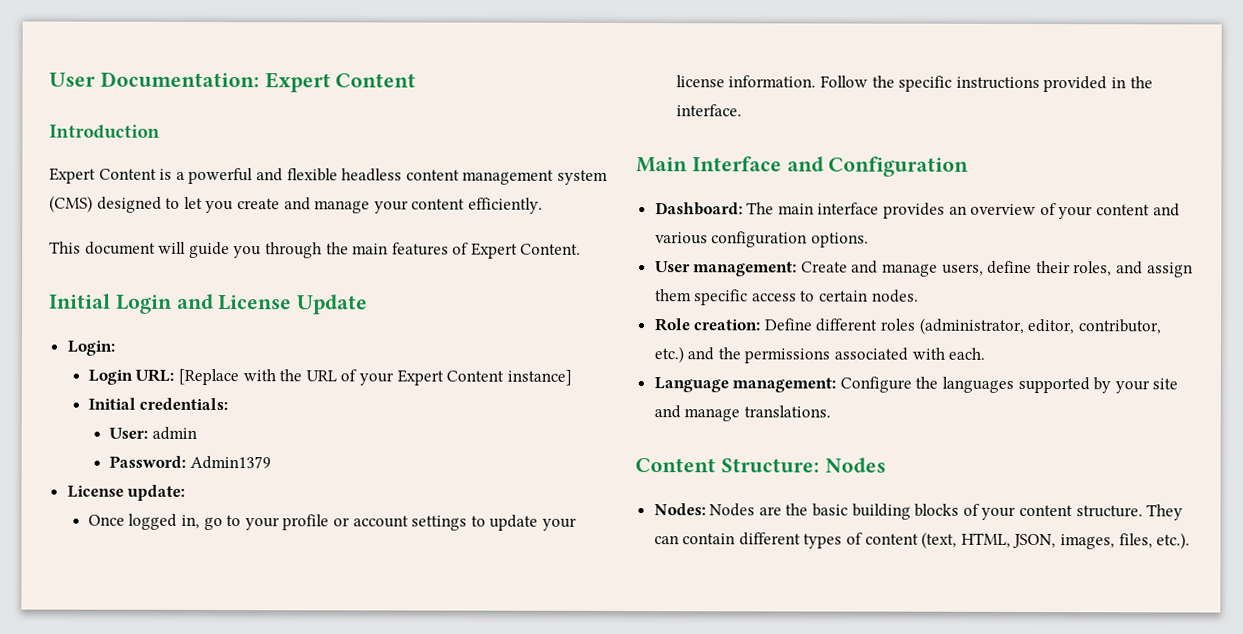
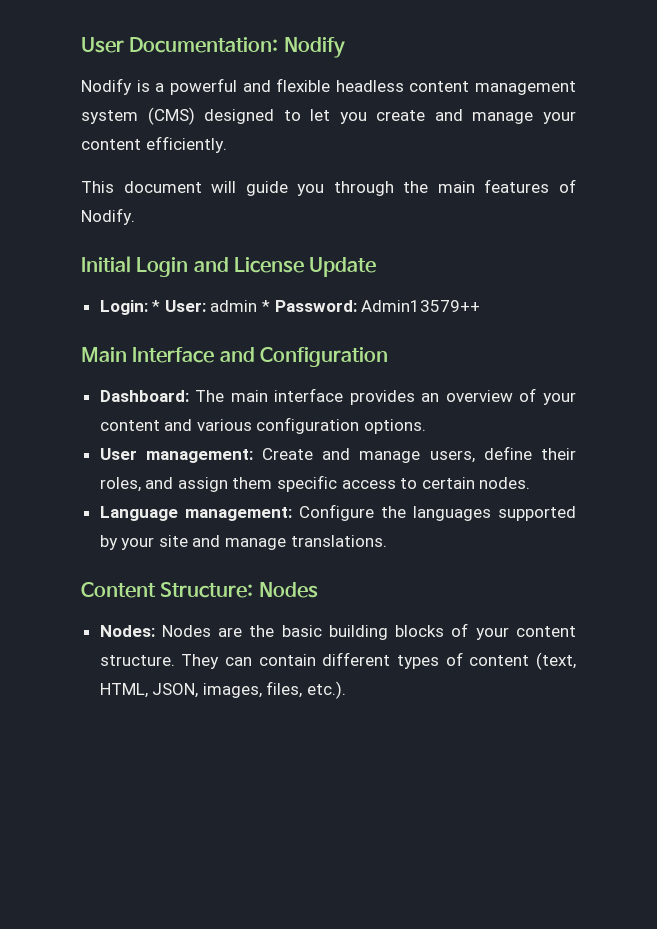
- User Documentation: Expert Content
- Introduction
- Expert Content is a powerful and flexible headless content management system (CMS) designed to let you create and manage your content efficiently.
+ User Documentation: Nodify
+ Nodify is a powerful and flexible headless content management system (CMS) designed to let you create and manage your content efficiently.
- This document will guide you through the main features of Expert Content.
+ This document will guide you through the main features of Nodify.
- Login:
- Login URL: [Replace with the URL of your Expert Content instance]
- Initial credentials:
- User: admin
- Password: Admin1379
- License update:
- Once logged in, go to your profile or account settings to update your license information. Follow the specific instructions provided in the interface.
+ Login: * User: admin * Password: Admin13579++
- Role creation: Define different roles (administrator, editor, contributor, etc.) and the permissions associated with each.

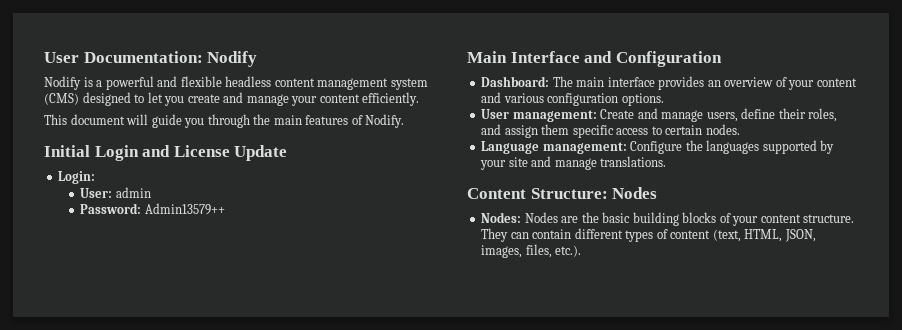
- Login: * User: admin * Password: Admin13579++
+ Login:
+ User: admin
+ Password: Admin13579++

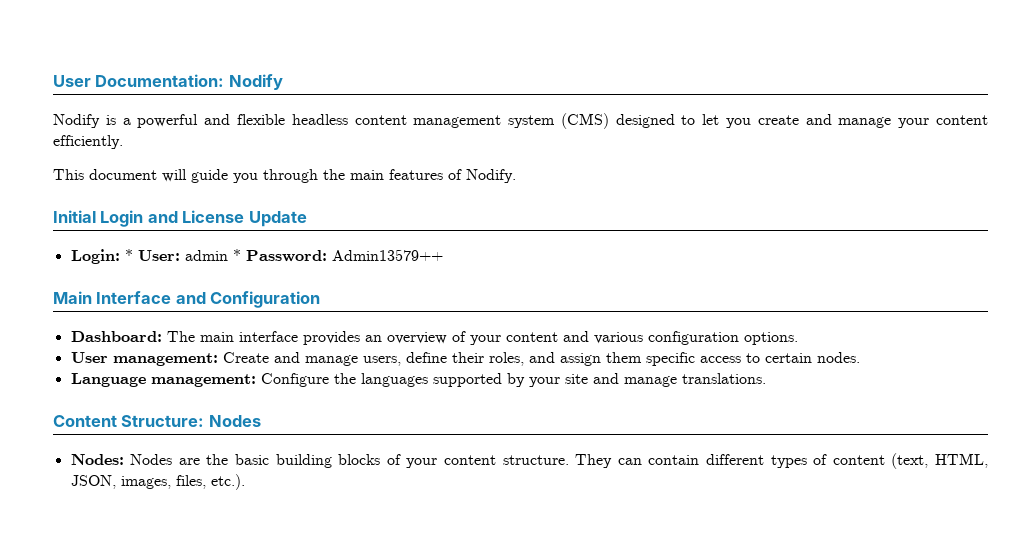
- Login:
- User: admin
- Password: Admin13579++
+ Login: * User: admin * Password: Admin13579++

